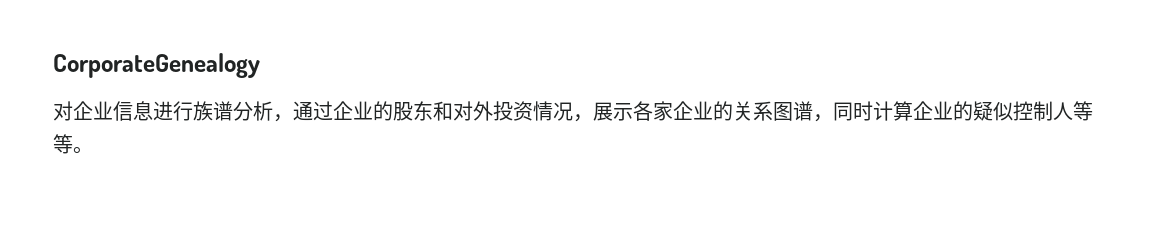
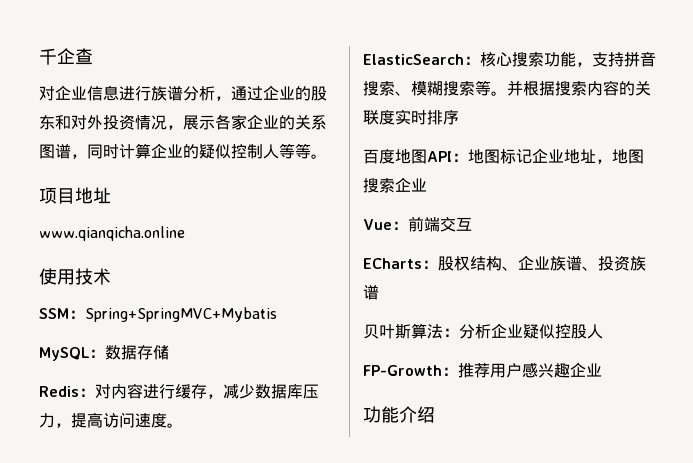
- CorporateGenealogy
+ 千企查
+ 项目地址
+ www.qianqicha.online
+ 使用技术
+ SSM：Spring+SpringMVC+Mybatis
+ MySQL：数据存储
+ Redis：对内容进行缓存，减少数据库压力，提高访问速度。
+ ElasticSearch：核心搜索功能，支持拼音搜索、模糊搜索等。并根据搜索内容的关联度实时排序
+ 百度地图API：地图标记企业地址，地图搜索企业
+ Vue：前端交互
+ ECharts：股权结构、企业族谱、投资族谱
+ 贝叶斯算法：分析企业疑似控股人
+ FP-Growth：推荐用户感兴趣企业
+ 功能介绍

